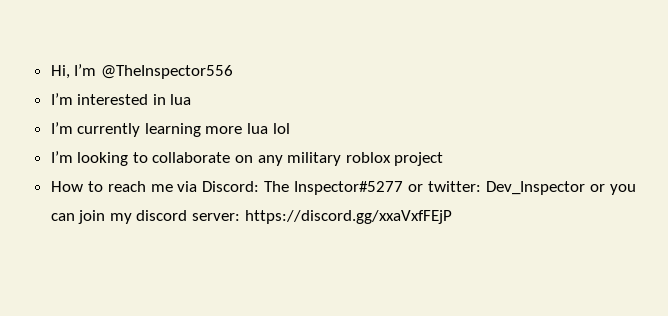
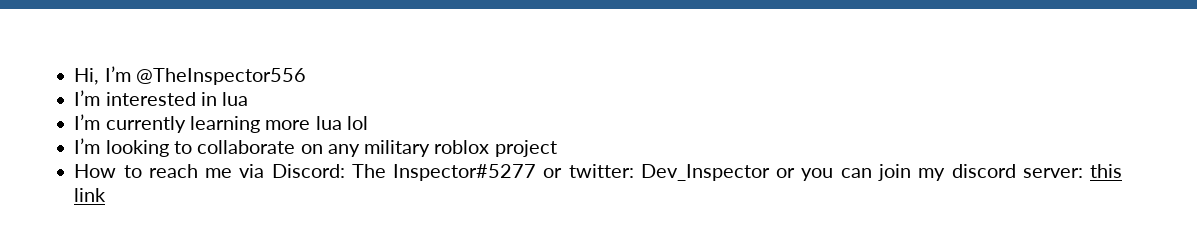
- How to reach me via Discord: The Inspector#5277 or twitter: Dev_Inspector or you can join my discord server: https://discord.gg/xxaVxfFEjP
+ How to reach me via Discord: The Inspector#5277 or twitter: Dev_Inspector or you can join my discord server: this link

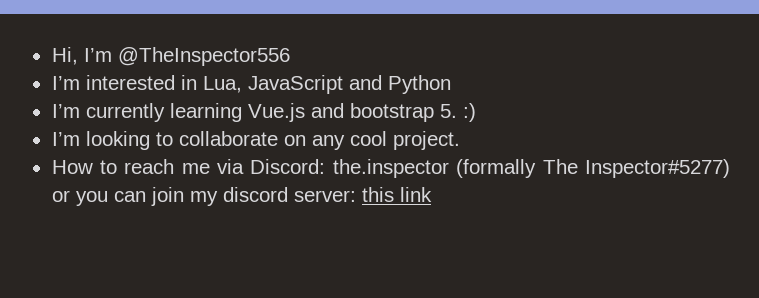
- I’m interested in lua
+ I’m interested in Lua, JavaScript and Python
- I’m currently learning more lua lol
+ I’m currently learning Vue.js and bootstrap 5. :)
- I’m looking to collaborate on any military roblox project
+ I’m looking to collaborate on any cool project.
- How to reach me via Discord: The Inspector#5277 or twitter: Dev_Inspector or you can join my discord server: this link
+ How to reach me via Discord: the.inspector (formally The Inspector#5277) or you can join my discord server: this link

